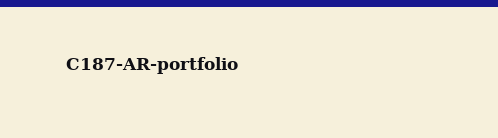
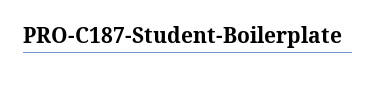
- C187-AR-portfolio
+ PRO-C187-Student-Boilerplate

